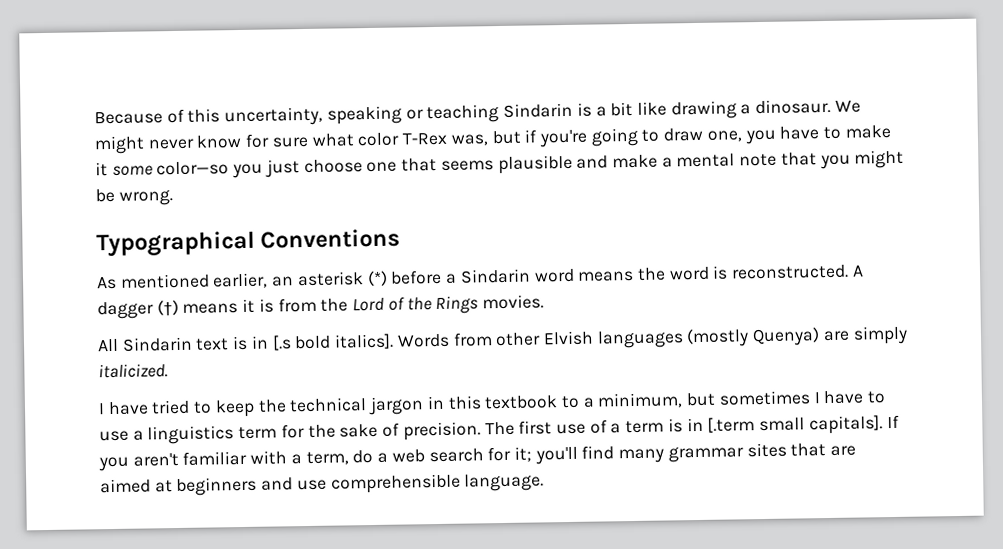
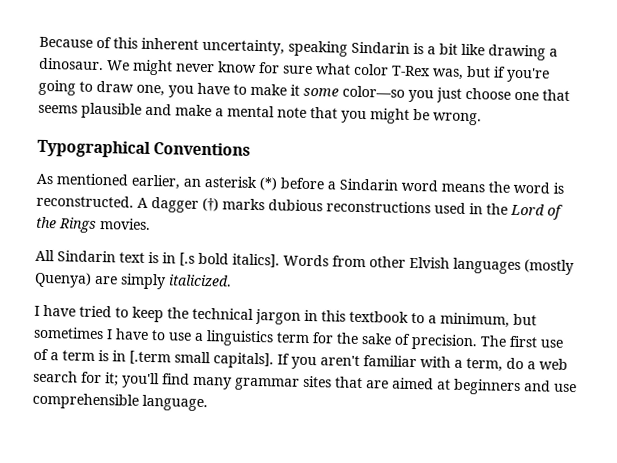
- Because of this uncertainty, speaking or teaching Sindarin is a bit like drawing a dinosaur.
+ Because of this inherent uncertainty, speaking Sindarin is a bit like drawing a dinosaur.
- A dagger (†) means it is from the Lord of the Rings movies.
+ A dagger (†) marks dubious reconstructions used in the Lord of the Rings movies.

